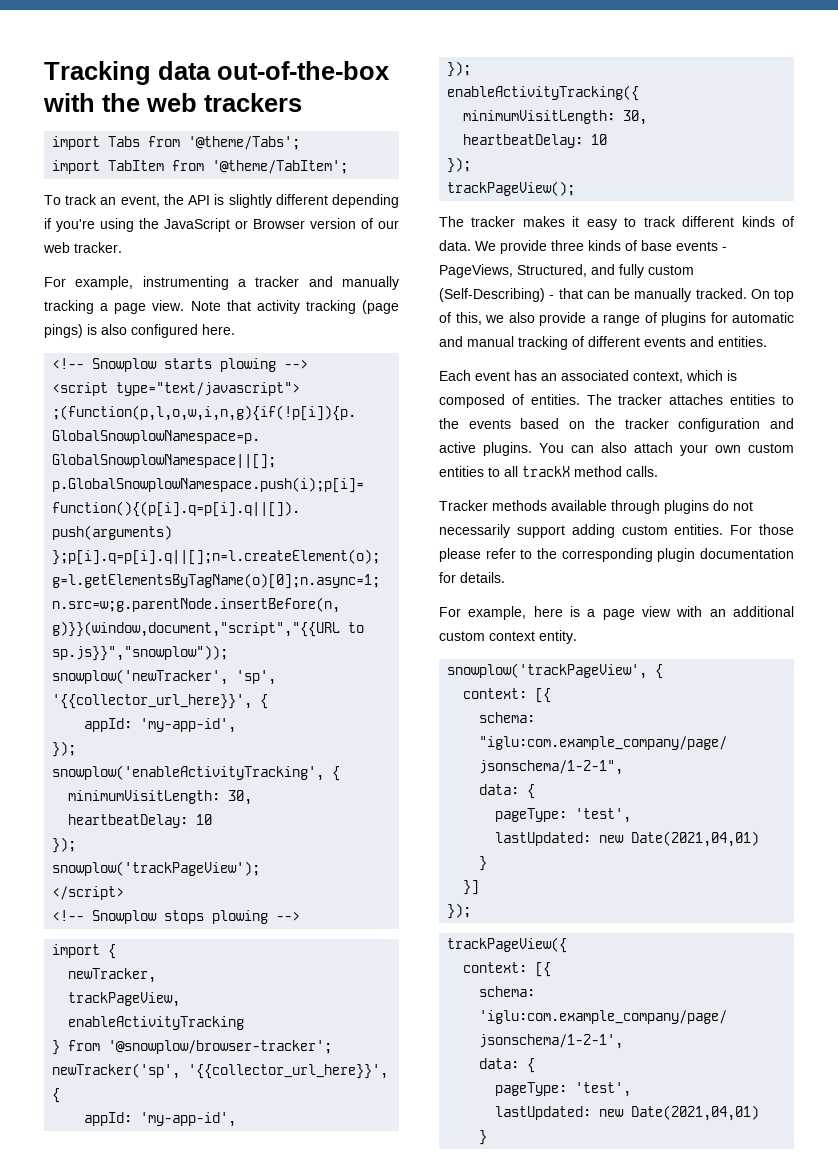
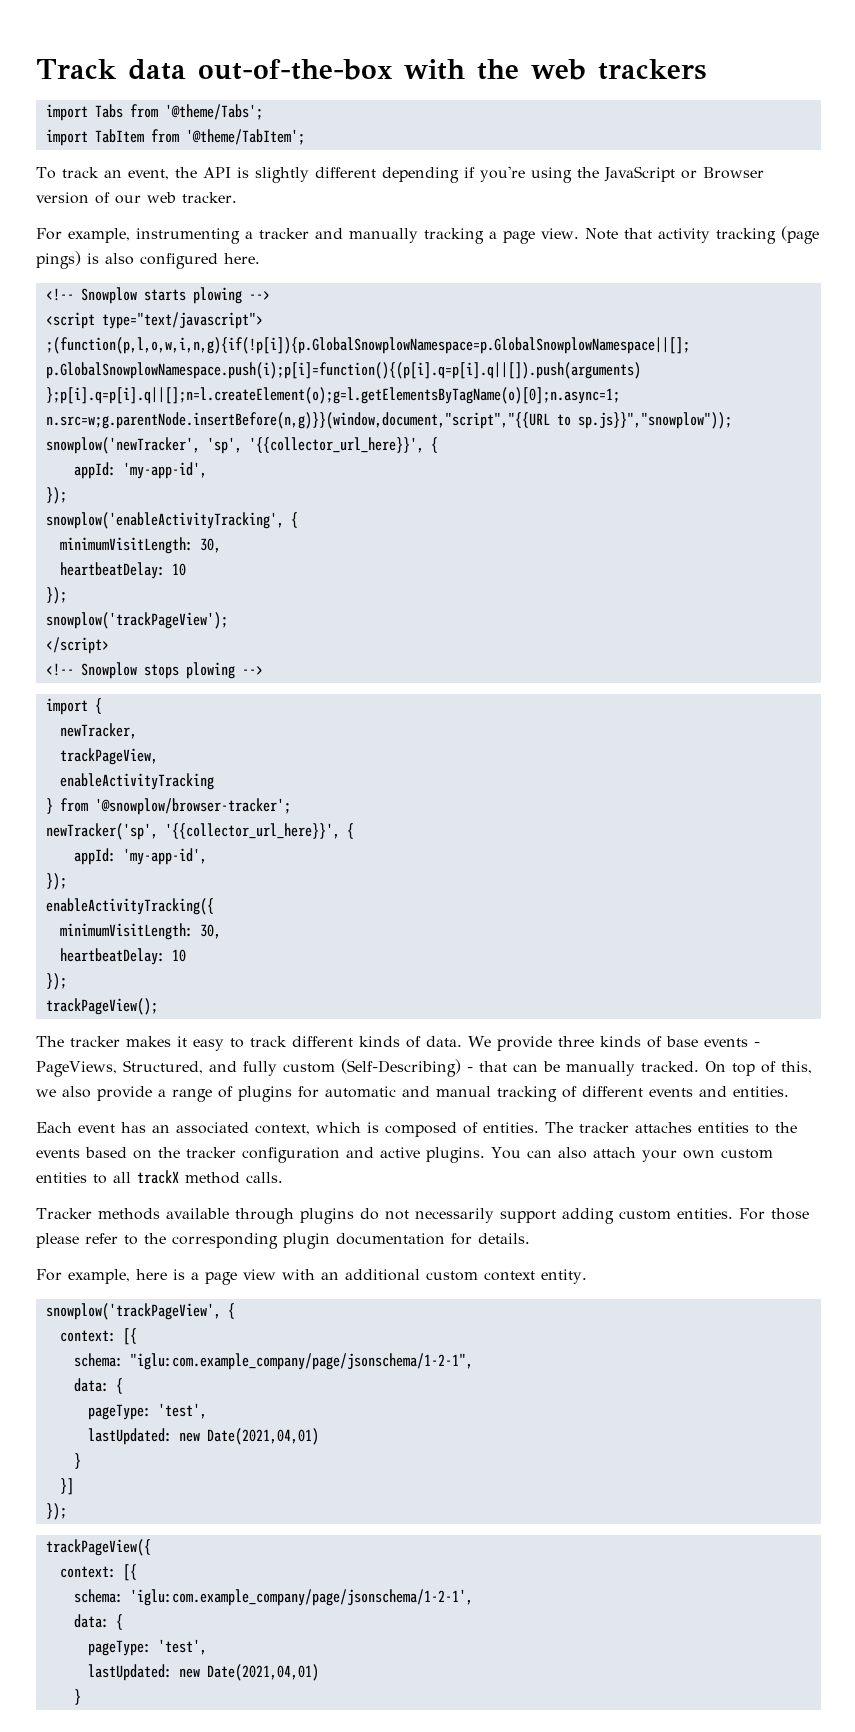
- Tracking data out-of-the-box with the web trackers
+ Track data out-of-the-box with the web trackers

